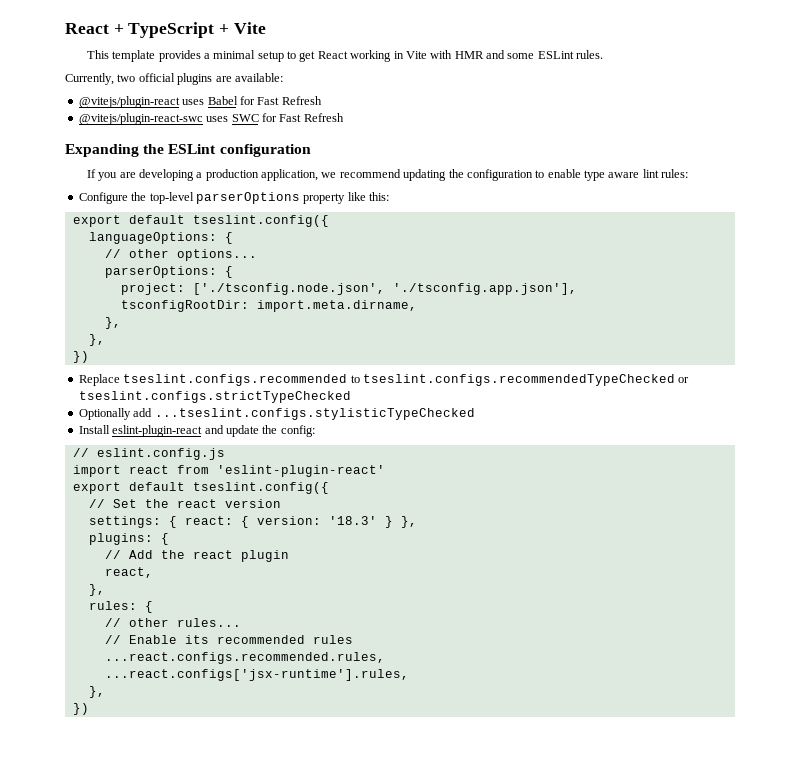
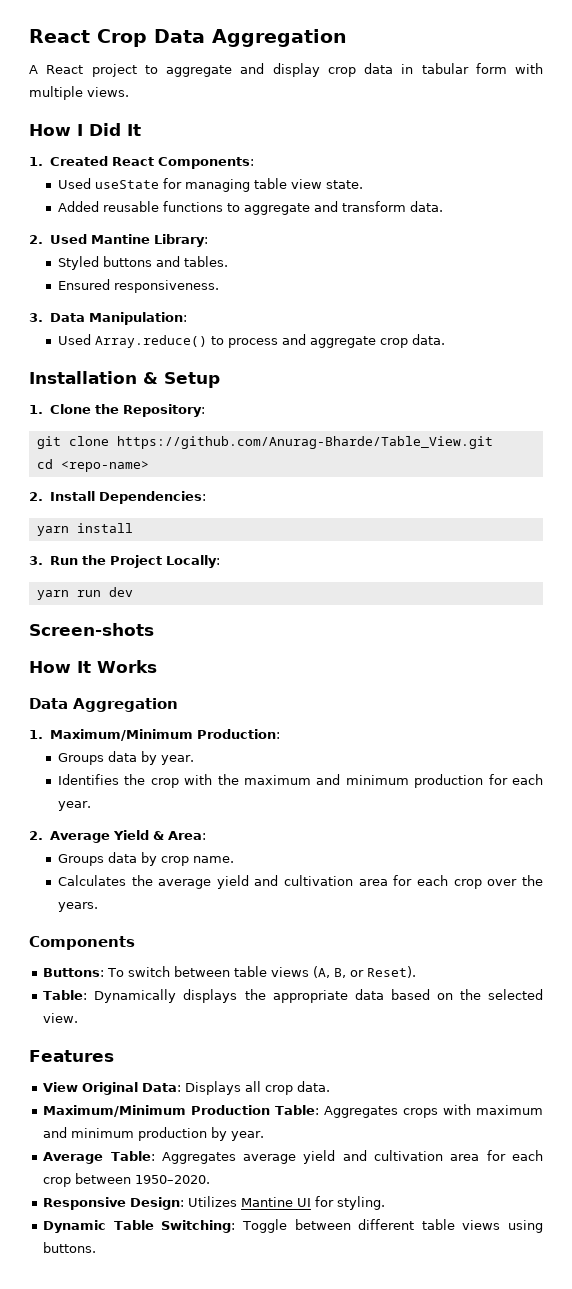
- React + TypeScript + Vite
- This template provides a minimal setup to get React working in Vite with HMR and some ESLint rules.
- Currently, two official plugins are available:
- @vitejs/plugin-react uses Babel for Fast Refresh
- @vitejs/plugin-react-swc uses SWC for Fast Refresh
- Expanding the ESLint configuration
- If you are developing a production application, we recommend updating the configuration to enable type aware lint rules:
- Configure the top-level parserOptions property like this:
- export default tseslint.config({
- languageOptions: {
- // other options...
- parserOptions: {
- project: ['./tsconfig.node.json', './tsconfig.app.json'],
- tsconfigRootDir: import.meta.dirname,
- },
- },
- })
- Replace tseslint.configs.recommended to tseslint.configs.recommendedTypeChecked or tseslint.configs.strictTypeChecked
- Optionally add ...tseslint.configs.stylisticTypeChecked
- Install eslint-plugin-react and update the config:
- // eslint.config.js
- import react from 'eslint-plugin-react'
- export default tseslint.config({
- // Set the react version
- settings: { react: { version: '18.3' } },
- plugins: {
- // Add the react plugin
- react,
- },
- rules: {
- // other rules...
- // Enable its recommended rules
- ...react.configs.recommended.rules,
- ...react.configs['jsx-runtime'].rules,
- },
- })
+ React Crop Data Aggregation
+ A React project to aggregate and display crop data in tabular form with multiple views.
+ How I Did It
+ 1. Created React Components:
+ Used useState for managing table view state.
+ Added reusable functions to aggregate and transform data.
+ 2. Used Mantine Library:
+ Styled buttons and tables.
+ Ensured responsiveness.
+ 3. Data Manipulation:
+ Used Array.reduce() to process and aggregate crop data.
+ Installation & Setup
+ 1. Clone the Repository:
+ git clone https://github.com/Anurag-Bharde/Table_View.git
+ cd <repo-name>
+ 2. Install Dependencies:
+ yarn install
+ 3. Run the Project Locally:
+ yarn run dev
+ Screen-shots
+ How It Works
+ Data Aggregation
+ 1. Maximum/Minimum Production:
+ Groups data by year.
+ Identifies the crop with the maximum and minimum production for each year.
+ 2. Average Yield & Area:
+ Groups data by crop name.
+ Calculates the average yield and cultivation area for each crop over the years.
+ Components
+ Buttons: To switch between table views (A, B, or Reset).
+ Table: Dynamically displays the appropriate data based on the selected view.
+ Features
+ View Original Data: Displays all crop data.
+ Maximum/Minimum Production Table: Aggregates crops with maximum and minimum production by year.
+ Average Table: Aggregates average yield and cultivation area for each crop between 1950–2020.
+ Responsive Design: Utilizes Mantine UI for styling.
+ Dynamic Table Switching: Toggle between different table views using buttons.

